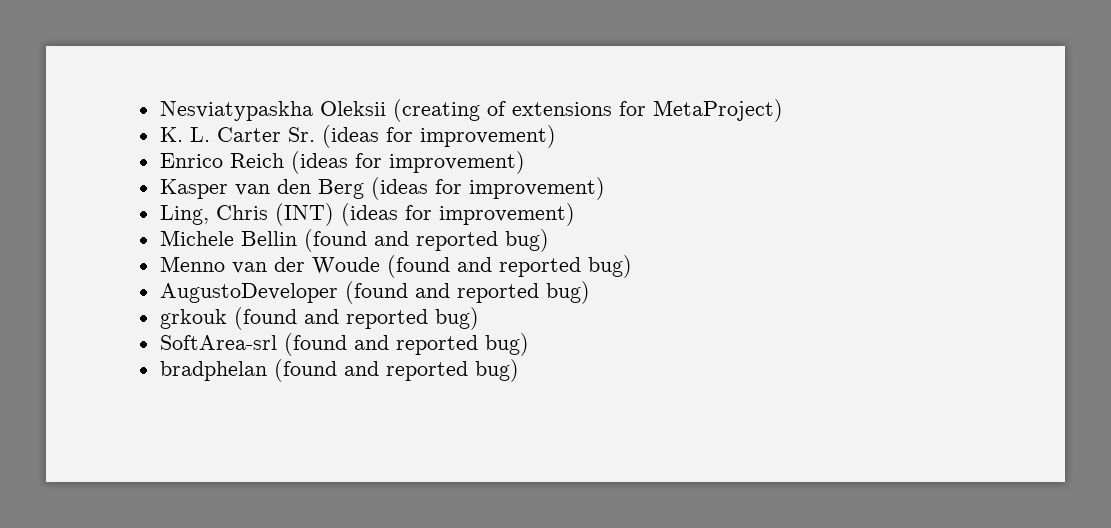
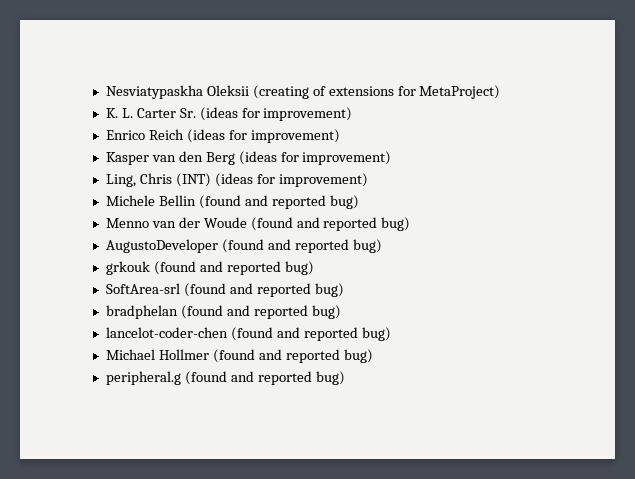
+ lancelot-coder-chen (found and reported bug)
+ Michael Hollmer (found and reported bug)
+ peripheral.g (found and reported bug)

